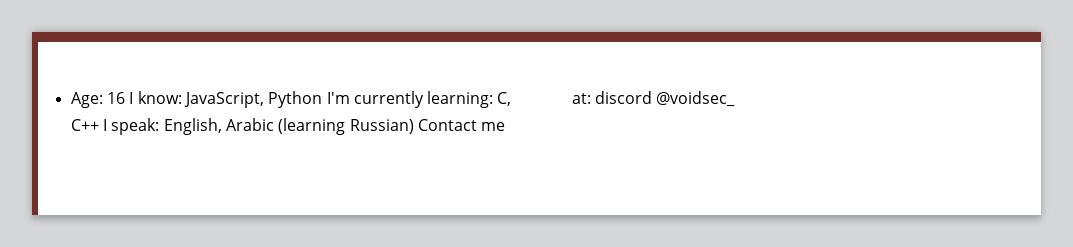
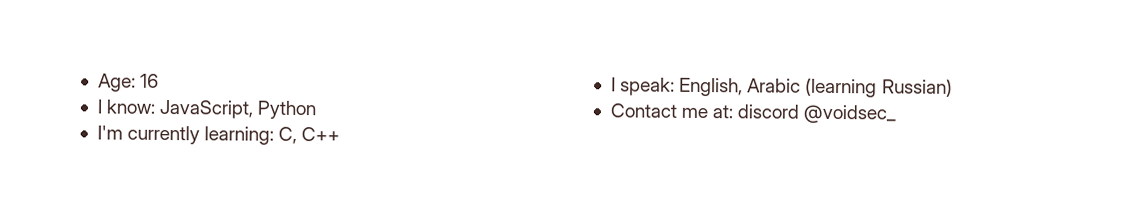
- Age: 16 I know: JavaScript, Python I'm currently learning: C, C++ I speak: English, Arabic (learning Russian) Contact me at: discord @voidsec_
+ Age: 16
+ I know: JavaScript, Python
+ I'm currently learning: C, C++
+ I speak: English, Arabic (learning Russian)
+ Contact me at: discord @voidsec_

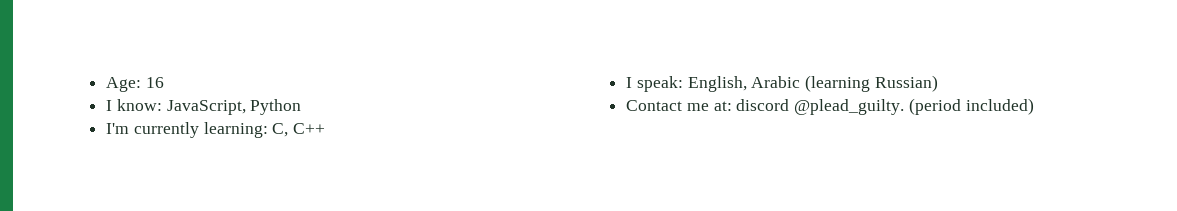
- Contact me at: discord @voidsec_
+ Contact me at: discord @plead_guilty. (period included)

